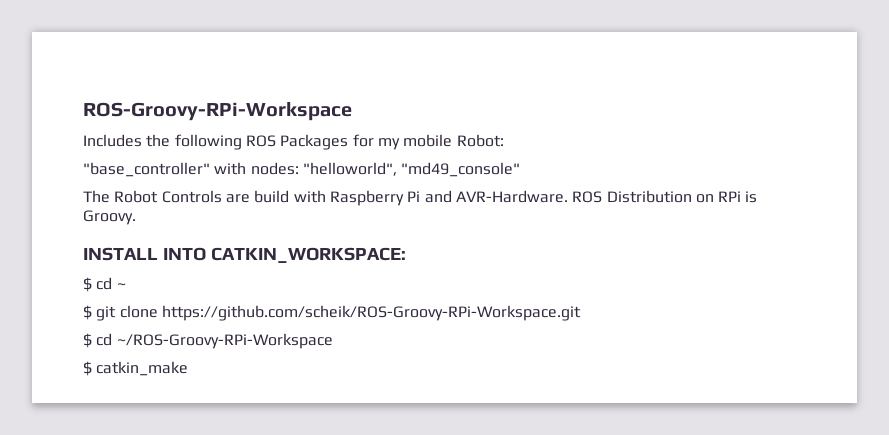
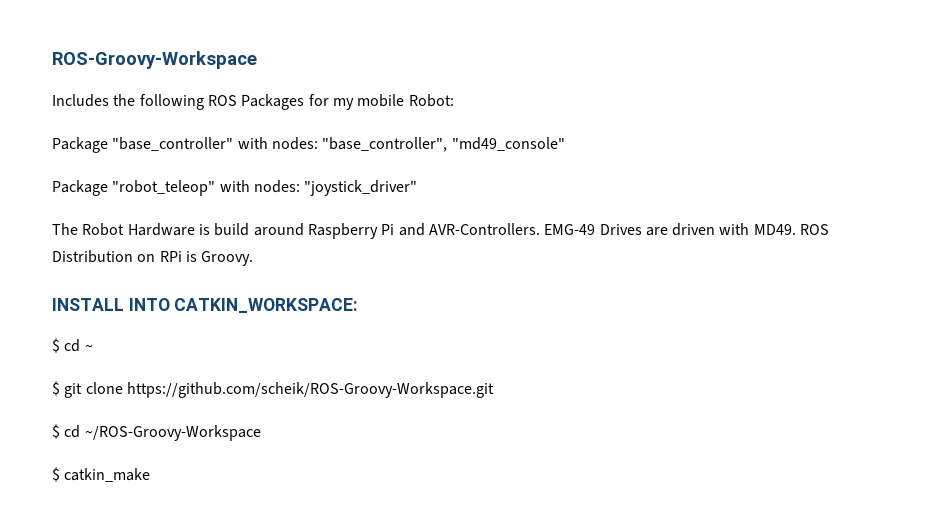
- ROS-Groovy-RPi-Workspace
+ ROS-Groovy-Workspace
- "base_controller" with nodes: "helloworld", "md49_console"
+ Package "base_controller" with nodes: "base_controller", "md49_console"
- The Robot Controls are build with Raspberry Pi and AVR-Hardware.
+ Package "robot_teleop" with nodes: "joystick_driver"
+ The Robot Hardware is build around Raspberry Pi and AVR-Controllers. EMG-49 Drives are driven with MD49.
- $ git clone https://github.com/scheik/ROS-Groovy-RPi-Workspace.git
- $ cd ~/ROS-Groovy-RPi-Workspace
+ $ git clone https://github.com/scheik/ROS-Groovy-Workspace.git
+ $ cd ~/ROS-Groovy-Workspace

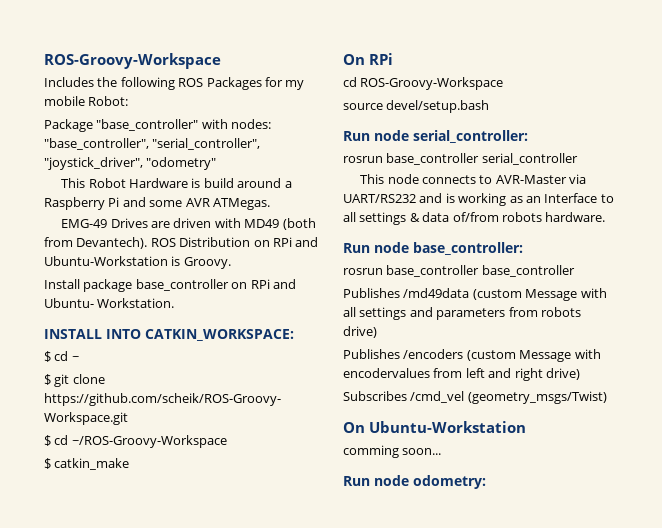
- Package "base_controller" with nodes: "base_controller", "md49_console"
- Package "robot_teleop" with nodes: "joystick_driver"
- The Robot Hardware is build around Raspberry Pi and AVR-Controllers. EMG-49 Drives are driven with MD49.
+ Package "base_controller" with nodes: "base_controller", "serial_controller", "joystick_driver", "odometry"
+ This Robot Hardware is build around a Raspberry Pi and some AVR ATMegas.
+ EMG-49 Drives are driven with MD49 (both from Devantech).
- ROS Distribution on RPi is Groovy.
+ ROS Distribution on RPi and Ubuntu-Workstation is Groovy.
+ Install package base_controller on RPi and Ubuntu- Workstation.
+ On RPi
+ cd ROS-Groovy-Workspace
+ source devel/setup.bash
+ Run node serial_controller:
+ rosrun base_controller serial_controller
+ This node connects to AVR-Master via UART/RS232 and is working as an Interface to all settings & data of/from robots hardware.
+ Run node base_controller:
+ rosrun base_controller base_controller
+ Publishes /md49data (custom Message with all settings and parameters from robots drive)
+ Publishes /encoders (custom Message with encodervalues from left and right drive)
+ Subscribes /cmd_vel (geometry_msgs/Twist)
+ On Ubuntu-Workstation
+ comming soon...
+ Run node odometry:

